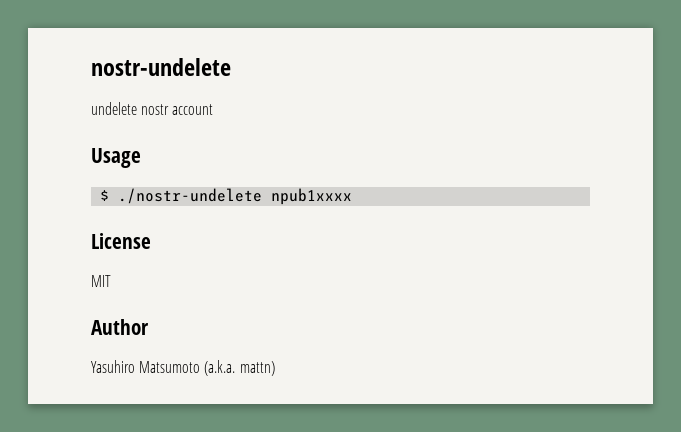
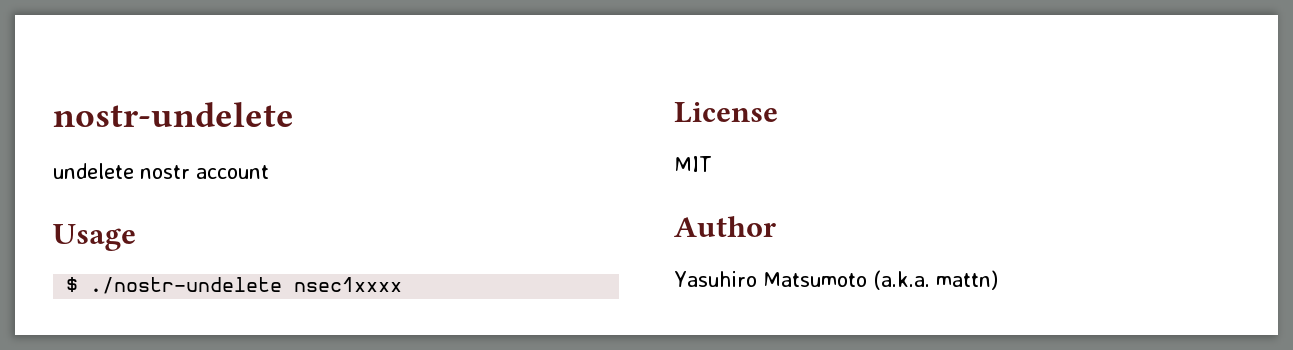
- $ ./nostr-undelete npub1xxxx
+ $ ./nostr-undelete nsec1xxxx

